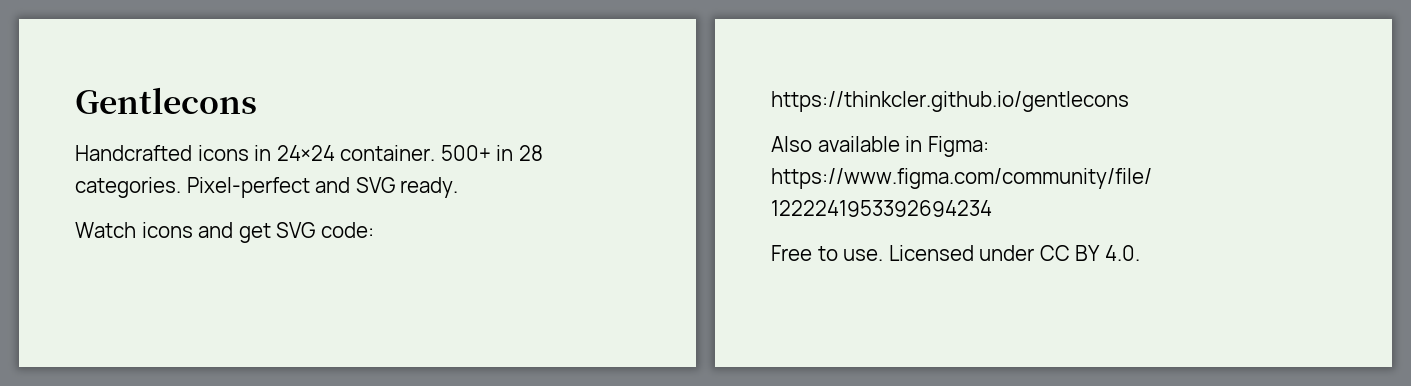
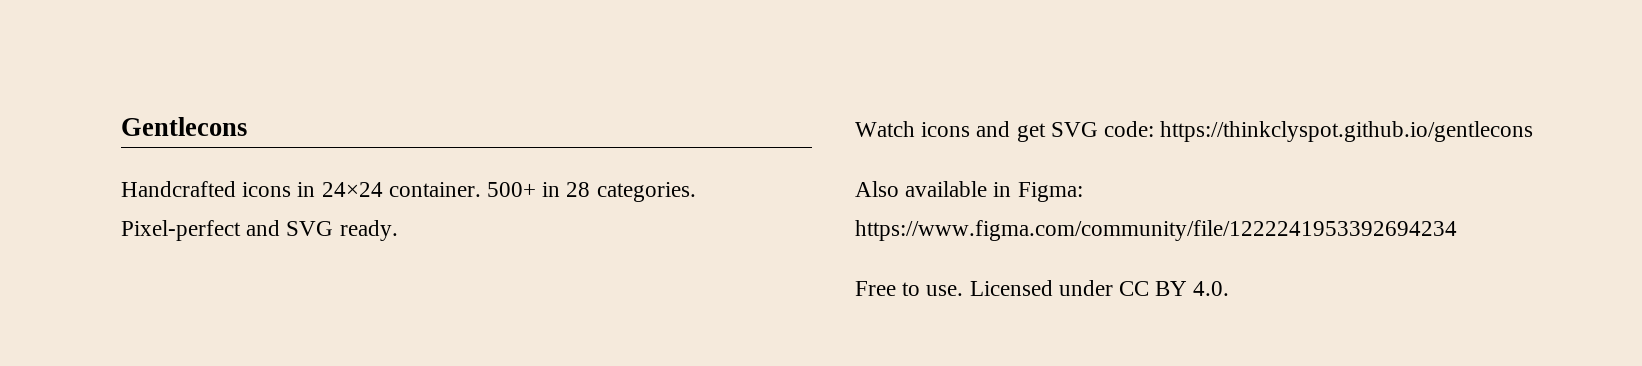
- Watch icons and get SVG code: https://thinkcler.github.io/gentlecons
+ Watch icons and get SVG code: https://thinkclyspot.github.io/gentlecons

